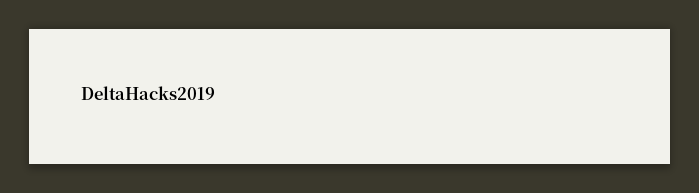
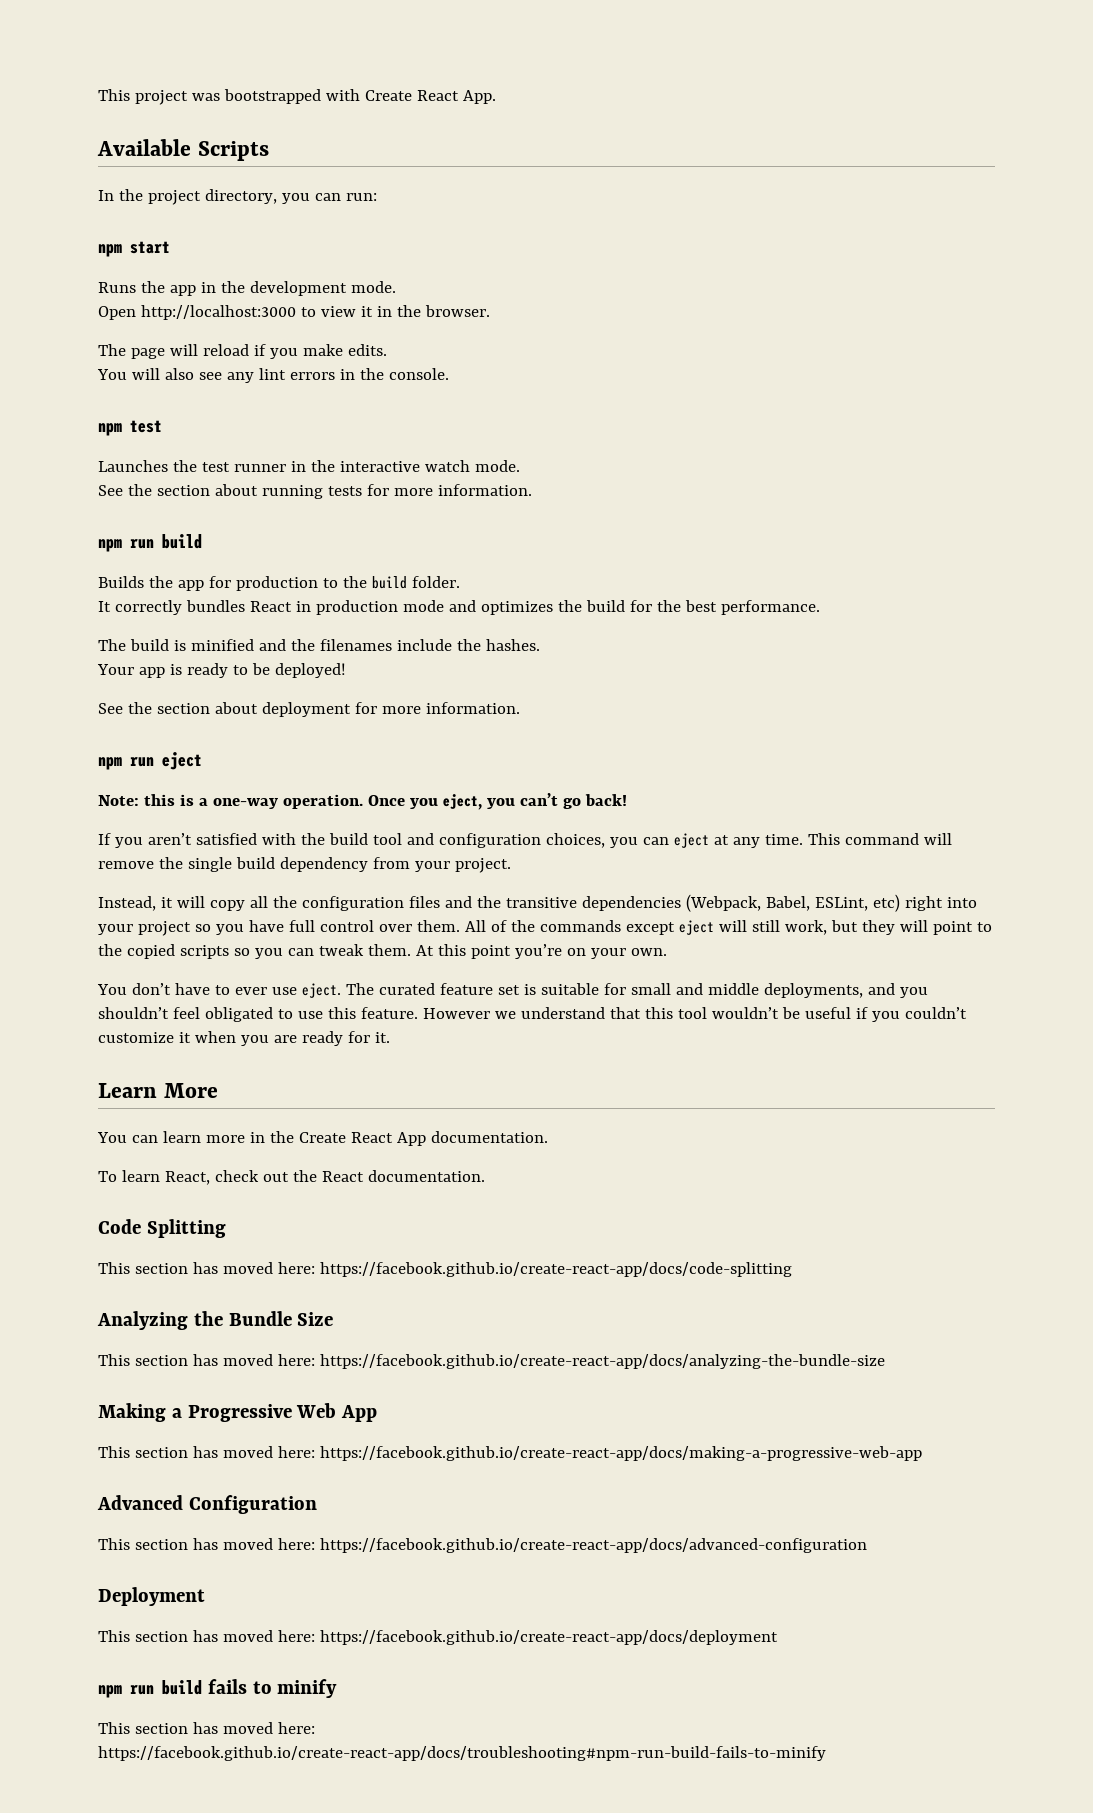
- DeltaHacks2019
+ This project was bootstrapped with Create React App.
+ Available Scripts
+ In the project directory, you can run:
+ npm start
+ Runs the app in the development mode.
+ Open http://localhost:3000 to view it in the browser.
+ The page will reload if you make edits.
+ You will also see any lint errors in the console.
+ npm test
+ Launches the test runner in the interactive watch mode.
+ See the section about running tests for more information.
+ npm run build
+ Builds the app for production to the build folder.
+ It correctly bundles React in production mode and optimizes the build for the best performance.
+ The build is minified and the filenames include the hashes.
+ Your app is ready to be deployed!
+ See the section about deployment for more information.
+ npm run eject
+ Note: this is a one-way operation. Once you eject, you can’t go back!
+ If you aren’t satisfied with the build tool and configuration choices, you can eject at any time. This command will remove the single build dependency from your project.
+ Instead, it will copy all the configuration files and the transitive dependencies (Webpack, Babel, ESLint, etc) right into your project so you have full control over them. All of the commands except eject will still work, but they will point to the copied scripts so you can tweak them. At this point you’re on your own.
+ You don’t have to ever use eject. The curated feature set is suitable for small and middle deployments, and you shouldn’t feel obligated to use this feature. However we understand that this tool wouldn’t be useful if you couldn’t customize it when you are ready for it.
+ Learn More
+ You can learn more in the Create React App documentation.
+ To learn React, check out the React documentation.
+ Code Splitting
+ This section has moved here: https://facebook.github.io/create-react-app/docs/code-splitting
+ Analyzing the Bundle Size
+ This section has moved here: https://facebook.github.io/create-react-app/docs/analyzing-the-bundle-size
+ Making a Progressive Web App
+ This section has moved here: https://facebook.github.io/create-react-app/docs/making-a-progressive-web-app
+ Advanced Configuration
+ This section has moved here: https://facebook.github.io/create-react-app/docs/advanced-configuration
+ Deployment
+ This section has moved here: https://facebook.github.io/create-react-app/docs/deployment
+ npm run build fails to minify
+ This section has moved here: https://facebook.github.io/create-react-app/docs/troubleshooting#npm-run-build-fails-to-minify

